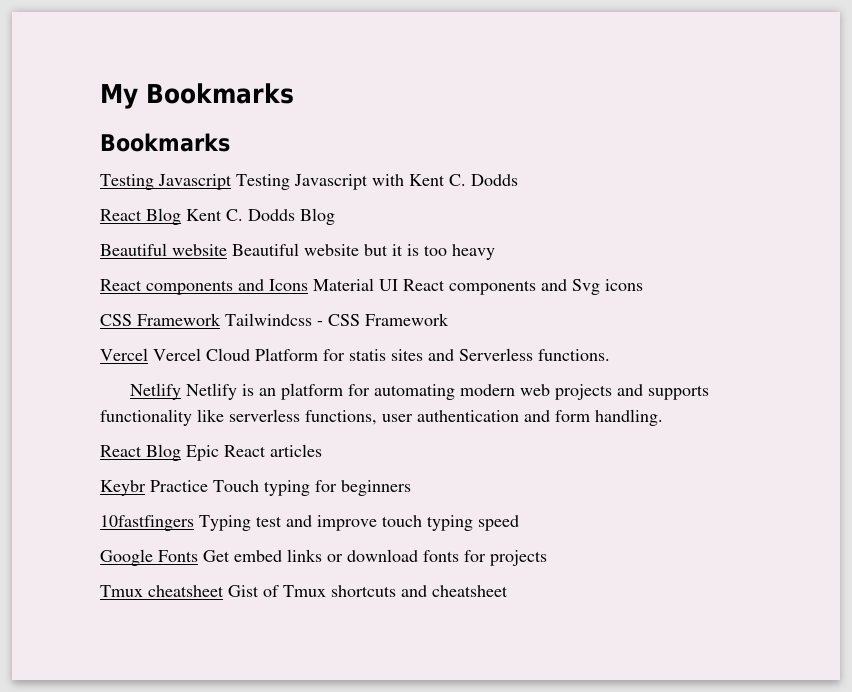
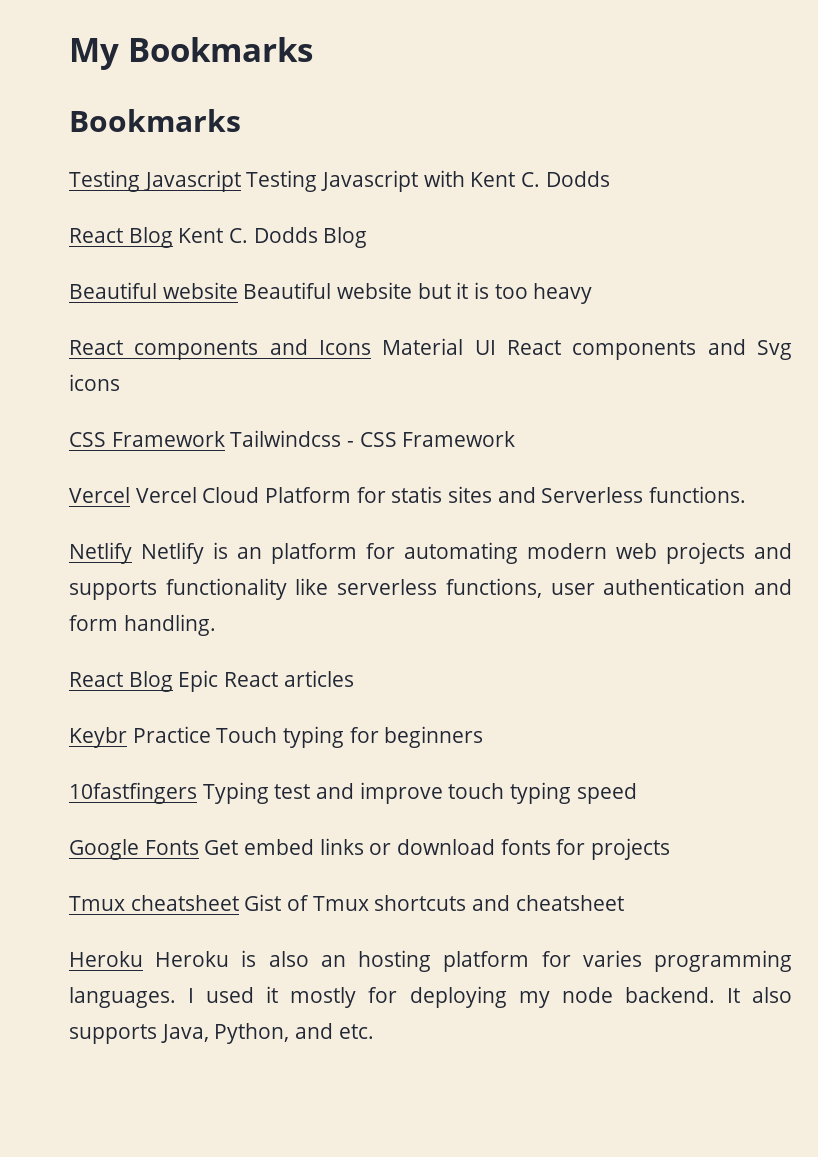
+ Heroku Heroku is also an hosting platform for varies programming languages. I used it mostly for deploying my node backend. It also supports Java, Python, and etc.

